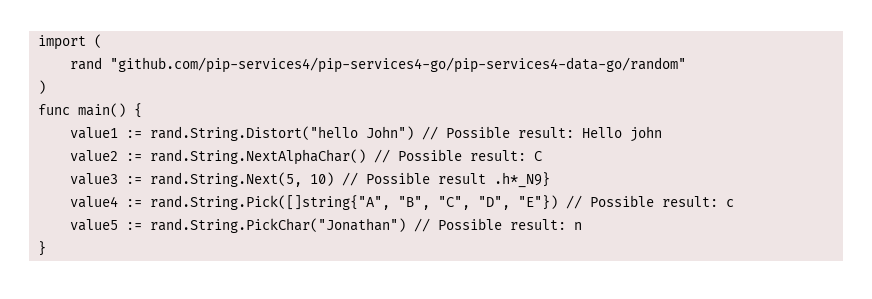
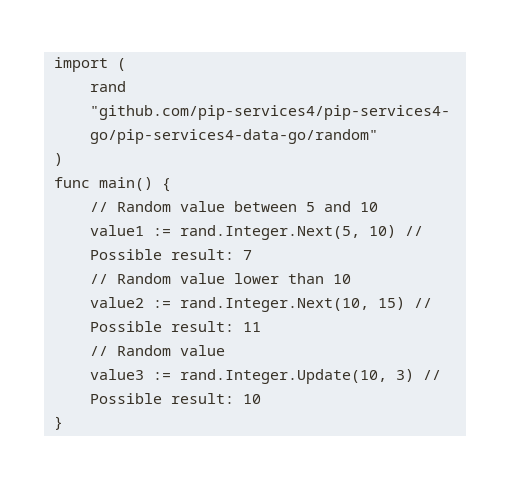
+ // Random value between 5 and 10
- value1 := rand.String.Distort("hello John") // Possible result: Hello john
+ value1 := rand.Integer.Next(5, 10) // Possible result: 7
+ // Random value lower than 10
- value2 := rand.String.NextAlphaChar() // Possible result: C
- value3 := rand.String.Next(5, 10) // Possible result .h*_N9}
- value4 := rand.String.Pick([]string{"A", "B", "C", "D", "E"}) // Possible result: c
- value5 := rand.String.PickChar("Jonathan") // Possible result: n
+ value2 := rand.Integer.Next(10, 15) // Possible result: 11
+ // Random value
+ value3 := rand.Integer.Update(10, 3) // Possible result: 10

